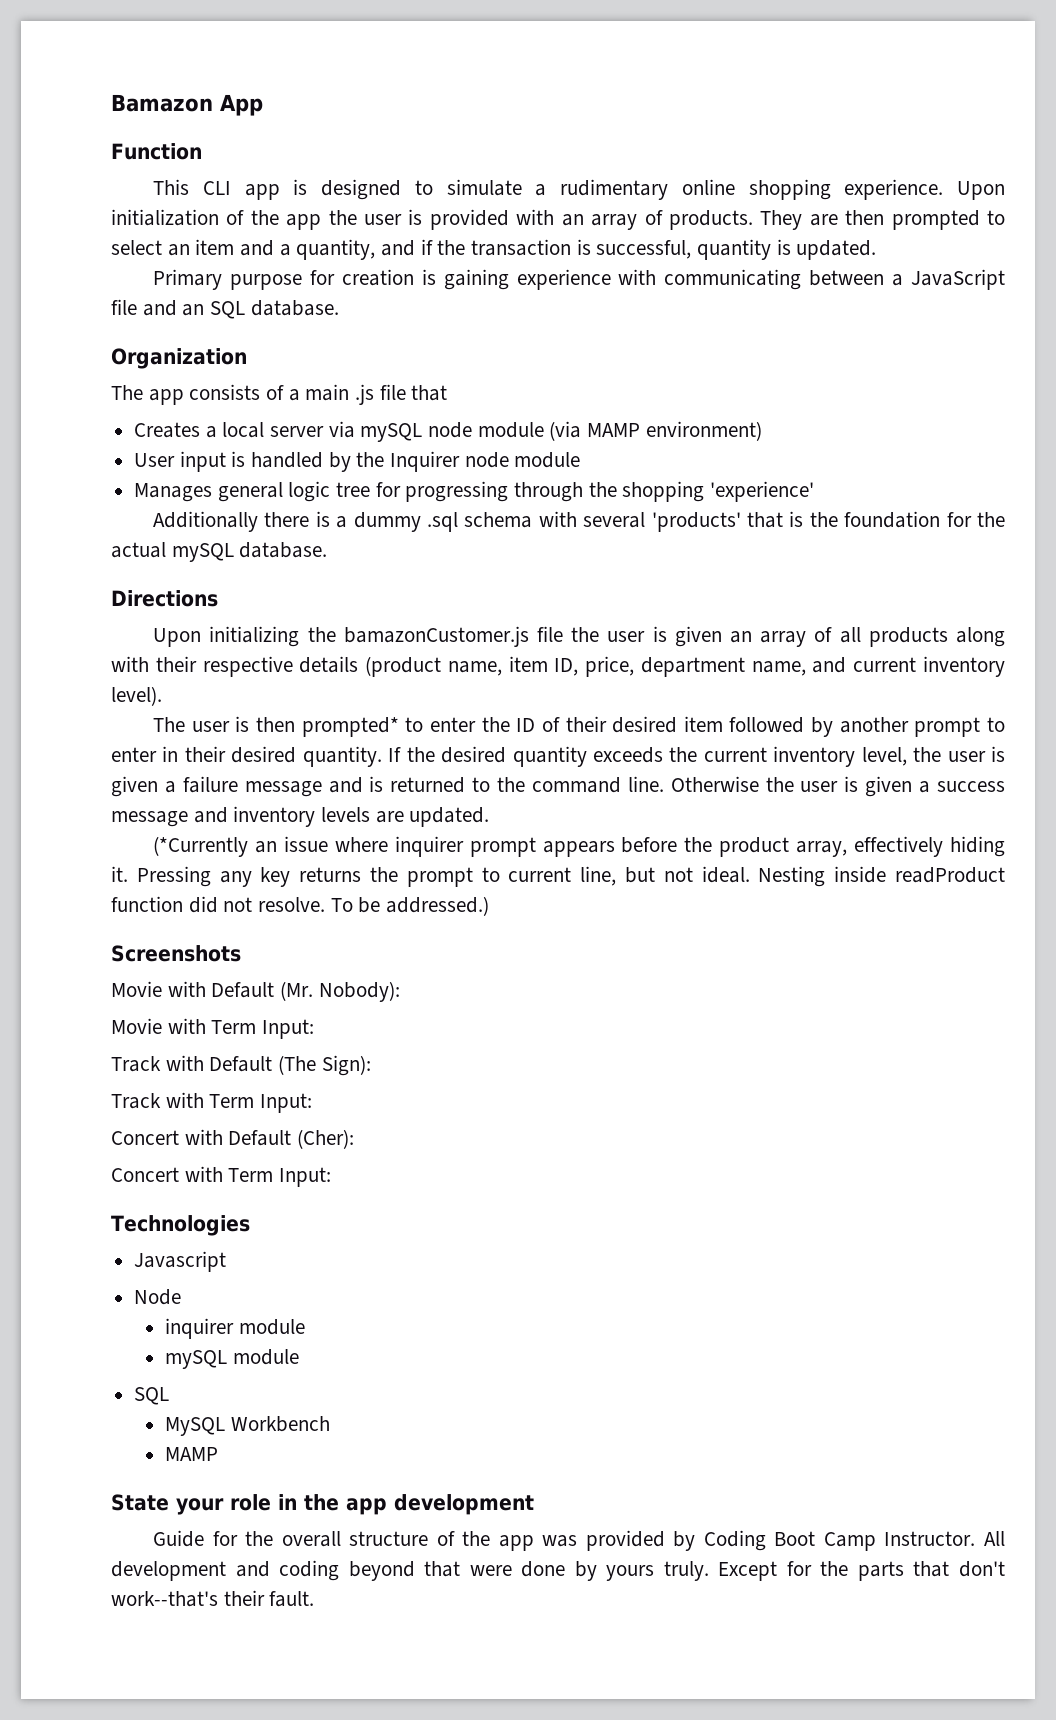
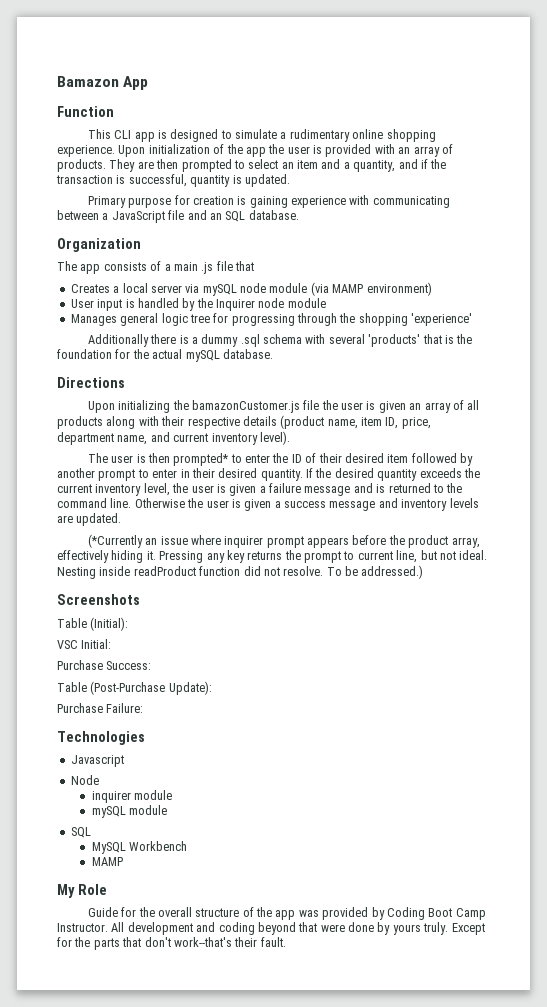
- Movie with Default (Mr. Nobody):
- Movie with Term Input:
- Track with Default (The Sign):
- Track with Term Input:
- Concert with Default (Cher):
- Concert with Term Input:
+ Table (Initial):
+ VSC Initial:
+ Purchase Success:
+ Table (Post-Purchase Update):
+ Purchase Failure:
- State your role in the app development
+ My Role

